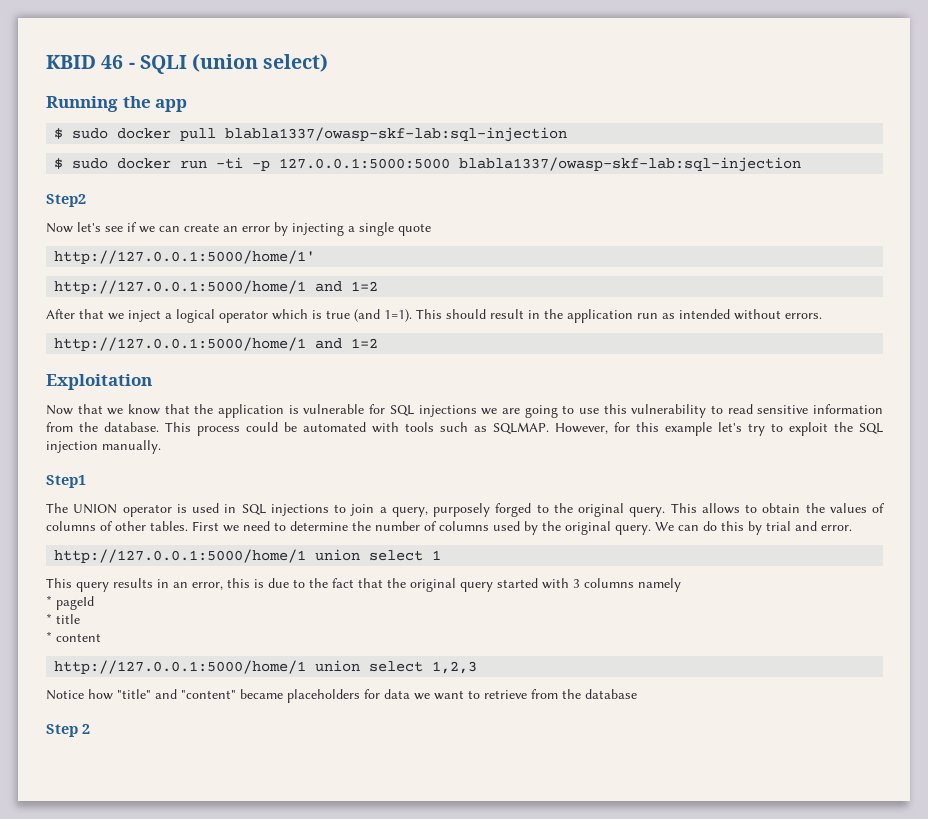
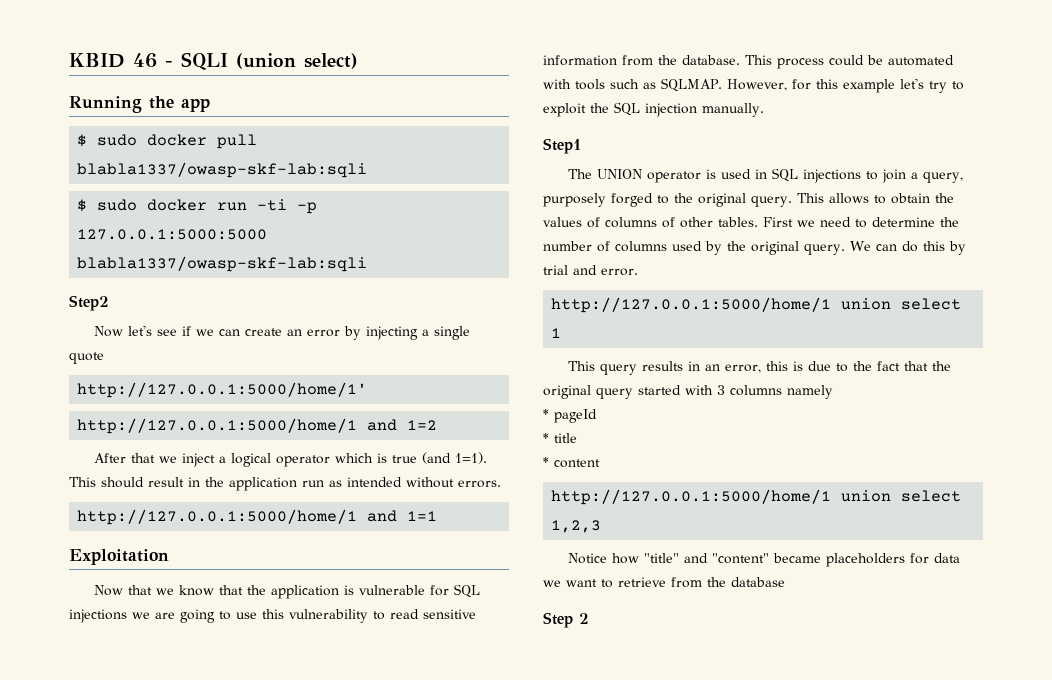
- $ sudo docker pull blabla1337/owasp-skf-lab:sql-injection
+ $ sudo docker pull blabla1337/owasp-skf-lab:sqli
- $ sudo docker run -ti -p 127.0.0.1:5000:5000 blabla1337/owasp-skf-lab:sql-injection
+ $ sudo docker run -ti -p 127.0.0.1:5000:5000 blabla1337/owasp-skf-lab:sqli
  This should result in the application run as intended without errors.
- http://127.0.0.1:5000/home/1 and 1=2
+ http://127.0.0.1:5000/home/1 and 1=1

